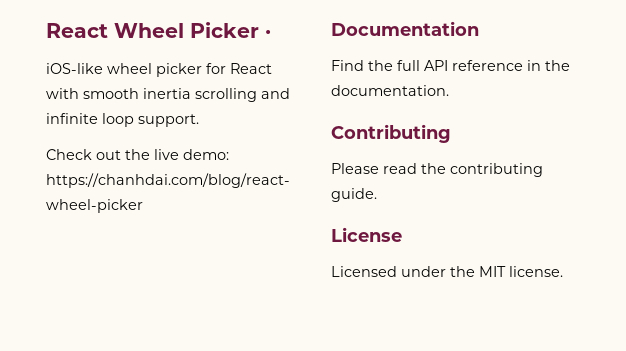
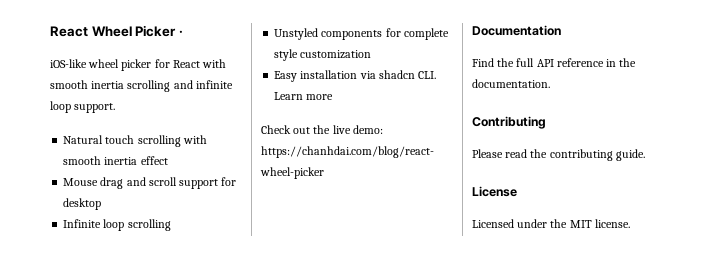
+ Natural touch scrolling with smooth inertia effect
+ Mouse drag and scroll support for desktop
+ Infinite loop scrolling
+ Unstyled components for complete style customization
+ Easy installation via shadcn CLI. Learn more

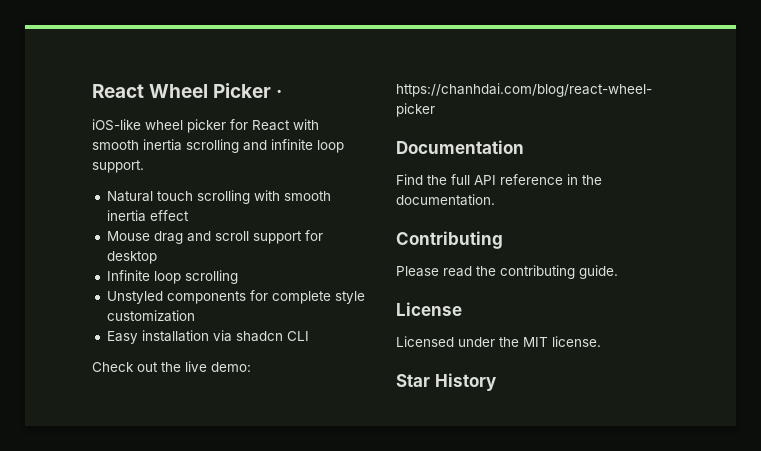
- Easy installation via shadcn CLI. Learn more
+ Easy installation via shadcn CLI
+ Star History

